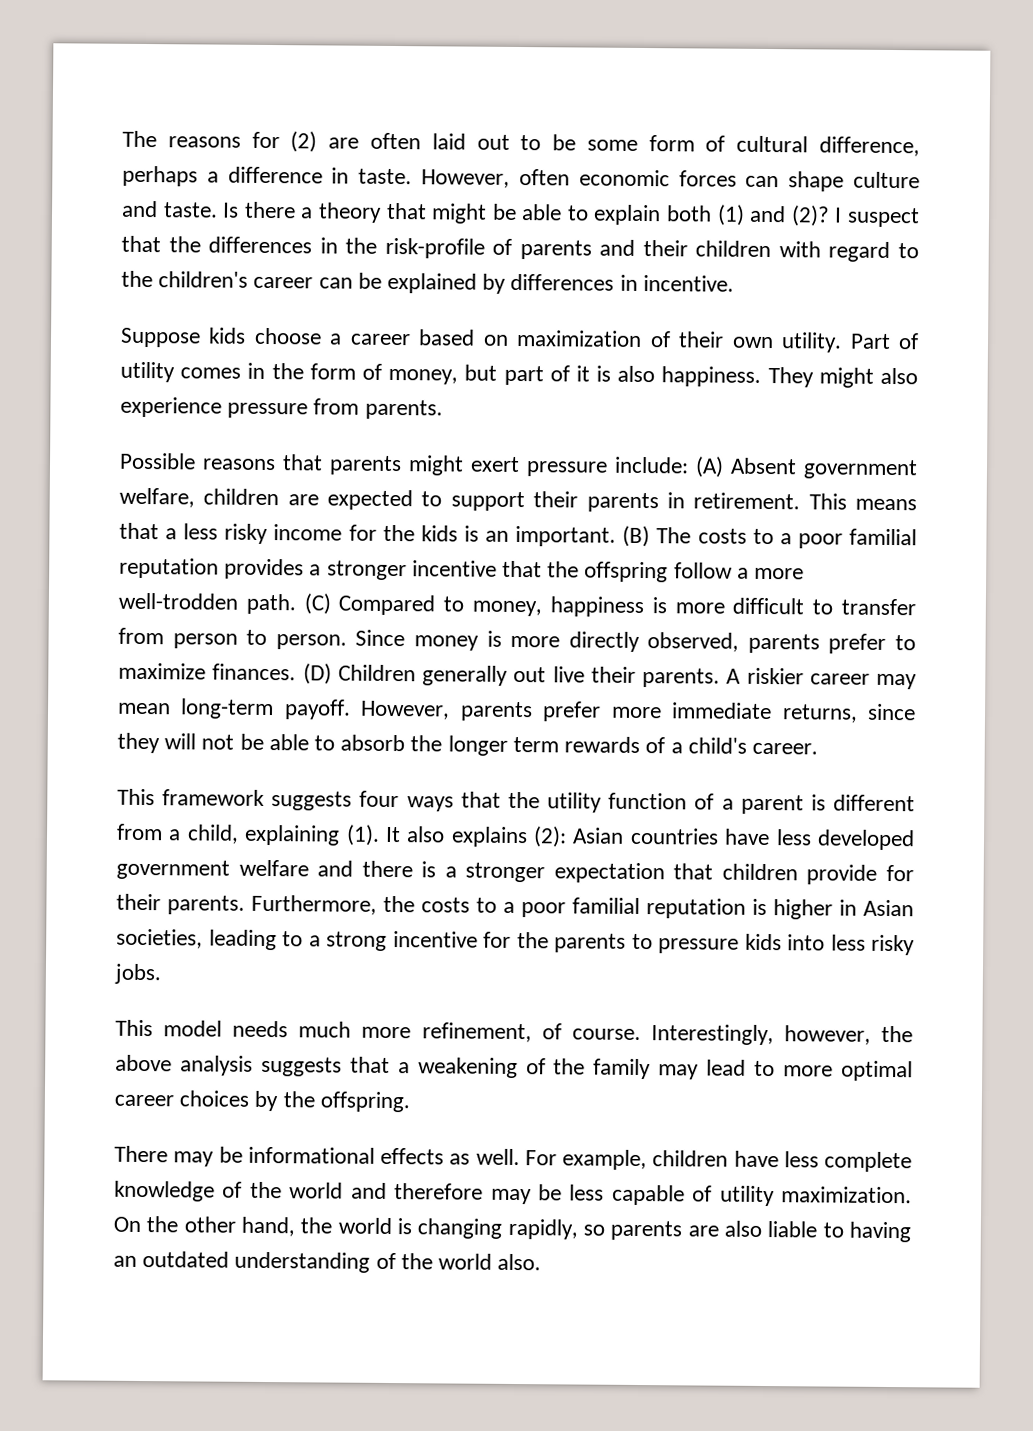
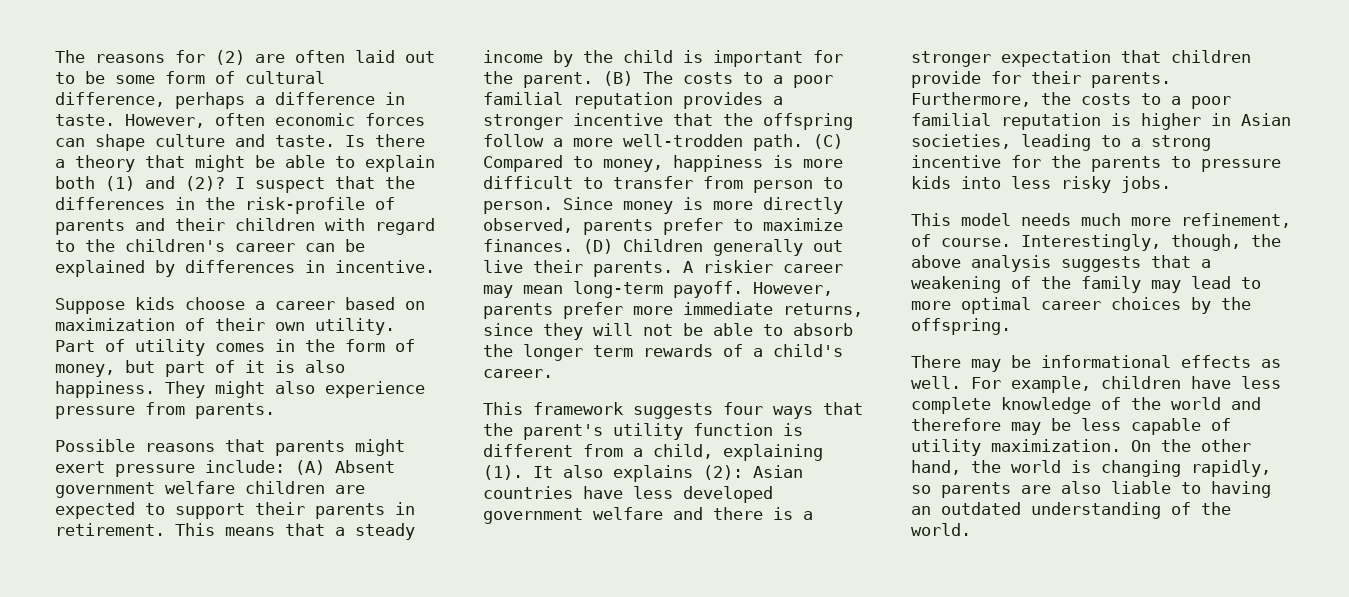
- Possible reasons that parents might exert pressure include: (A) Absent government welfare, children are expected to support their parents in retirement.
+ Possible reasons that parents might exert pressure include: (A) Absent government welfare children are expected to support their parents in retirement.
- This means that a less risky income for the kids is an important.
+ This means that a steady income by the child is important for the parent.
- This framework suggests four ways that the utility function of a parent is different from a child, explaining (1).
+ This framework suggests four ways that the parent's utility function is different from a child, explaining (1).
- Interestingly, however, the above analysis suggests that a weakening of the family may lead to more optimal career choices by the offspring.
+ Interestingly, though, the above analysis suggests that a weakening of the family may lead to more optimal career choices by the offspring.
- On the other hand, the world is changing rapidly, so parents are also liable to having an outdated understanding of the world also.
+ On the other hand, the world is changing rapidly, so parents are also liable to having an outdated understanding of the world.

